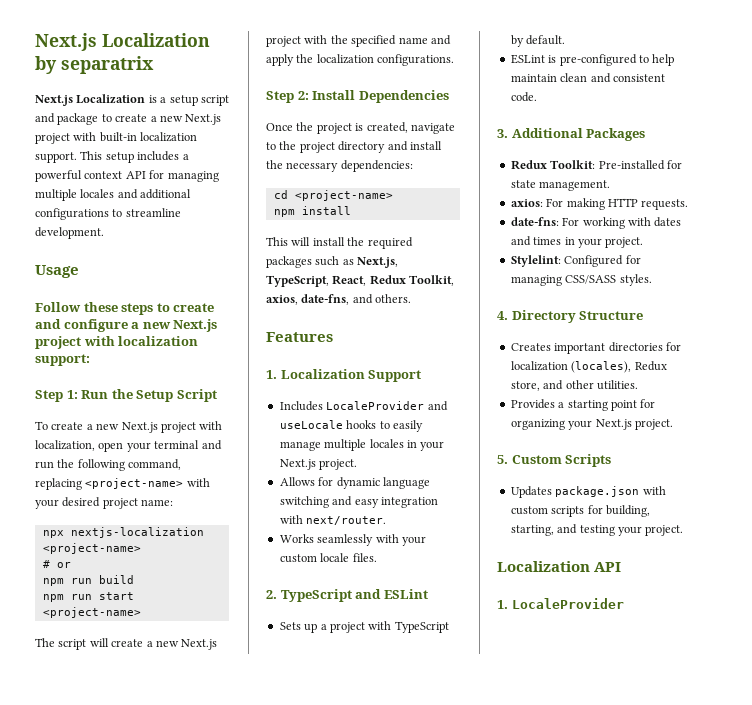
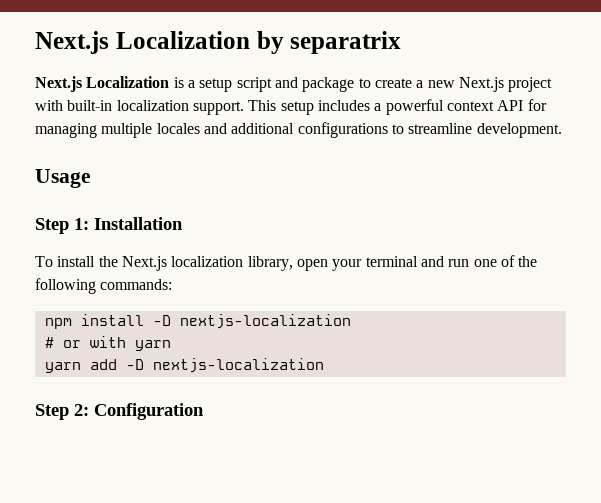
- Follow these steps to create and configure a new Next.js project with localization support:
- Step 1: Run the Setup Script
- To create a new Next.js project with localization, open your terminal and run the following command, replacing <project-name> with your desired project name:
- npx nextjs-localization <project-name>
+ Step 1: Installation
+ To install the Next.js localization library, open your terminal and run one of the following commands:
+ npm install -D nextjs-localization
- # or
- npm run build
- npm run start <project-name>
- The script will create a new Next.js project with the specified name and apply the localization configurations.
- Step 2: Install Dependencies
- Once the project is created, navigate to the project directory and install the necessary dependencies:
- cd <project-name>
- npm install
- This will install the required packages such as Next.js, TypeScript, React, Redux Toolkit, axios, date-fns, and others.
- Features
- 1. Localization Support
- Includes LocaleProvider and useLocale hooks to easily manage multiple locales in your Next.js project.
- Allows for dynamic language switching and easy integration with next/router.
- Works seamlessly with your custom locale files.
- 2. TypeScript and ESLint
- Sets up a project with TypeScript by default.
- ESLint is pre-configured to help maintain clean and consistent code.
- 3. Additional Packages
- Redux Toolkit: Pre-installed for state management.
- axios: For making HTTP requests.
- date-fns: For working with dates and times in your project.
- Stylelint: Configured for managing CSS/SASS styles.
- 4. Directory Structure
- Creates important directories for localization (locales), Redux store, and other utilities.
- Provides a starting point for organizing your Next.js project.
- 5. Custom Scripts
- Updates package.json with custom scripts for building, starting, and testing your project.
- Localization API
- 1. LocaleProvider
+ # or with yarn
+ yarn add -D nextjs-localization
+ Step 2: Configuration

